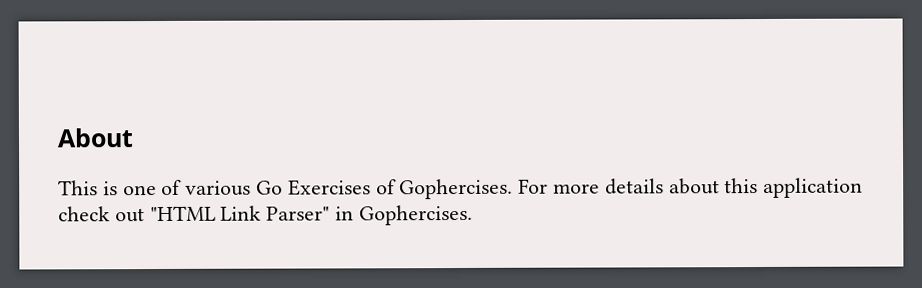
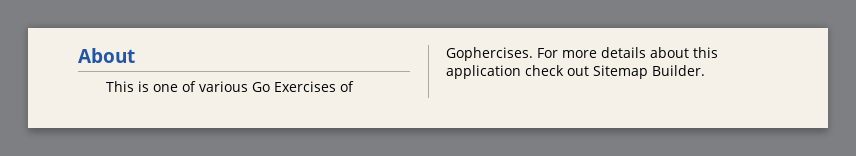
- For more details about this application check out "HTML Link Parser" in Gophercises.
+ For more details about this application check out Sitemap Builder.

